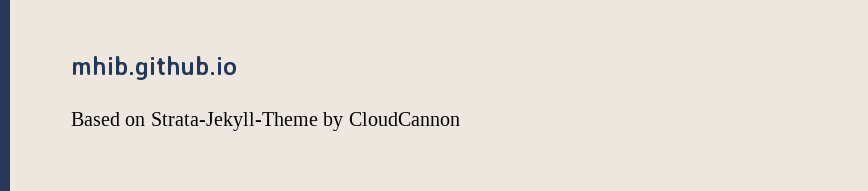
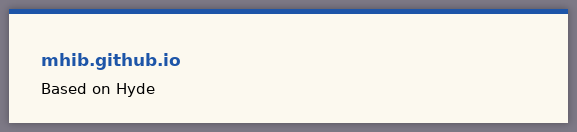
- Based on Strata-Jekyll-Theme by CloudCannon
+ Based on Hyde

